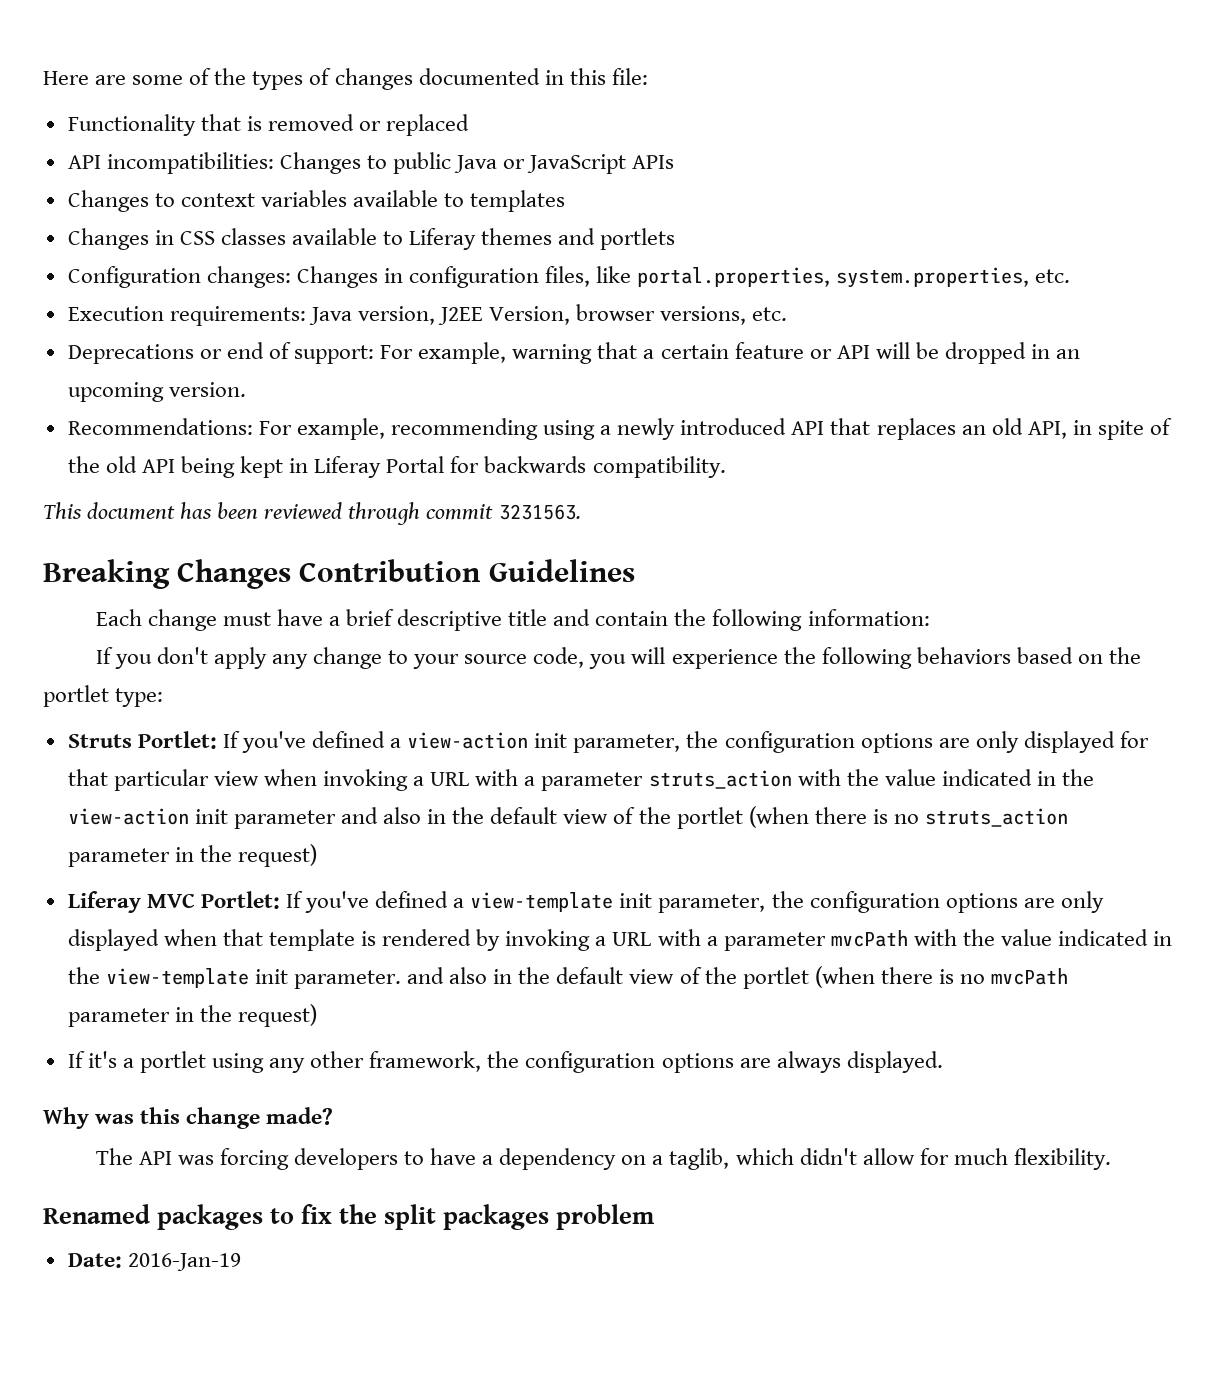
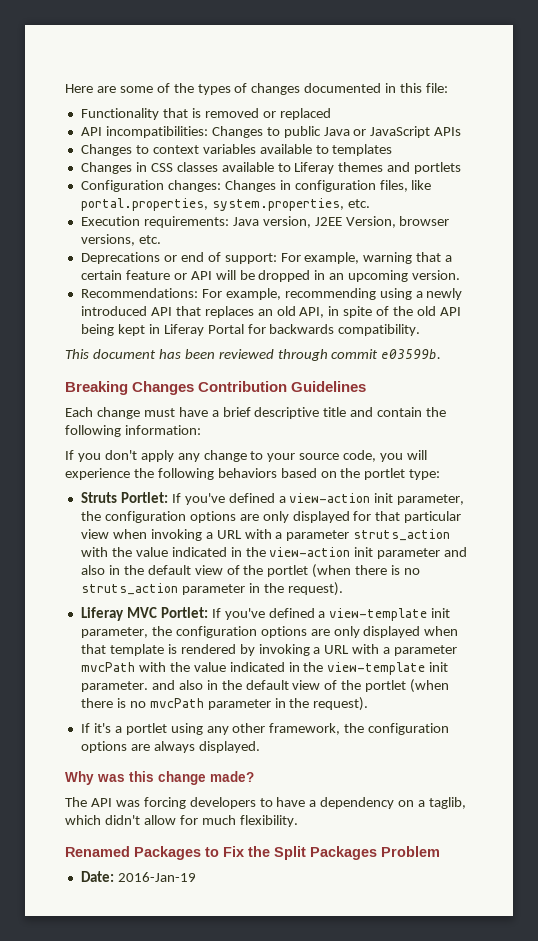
- This document has been reviewed through commit 3231563.
+ This document has been reviewed through commit e03599b.
- Struts Portlet: If you've defined a view-action init parameter, the configuration options are only displayed for that particular view when invoking a URL with a parameter struts_action with the value indicated in the view-action init parameter and also in the default view of the portlet (when there is no struts_action parameter in the request)
+ Struts Portlet: If you've defined a view-action init parameter, the configuration options are only displayed for that particular view when invoking a URL with a parameter struts_action with the value indicated in the view-action init parameter and also in the default view of the portlet (when there is no struts_action parameter in the request).
- Liferay MVC Portlet: If you've defined a view-template init parameter, the configuration options are only displayed when that template is rendered by invoking a URL with a parameter mvcPath with the value indicated in the view-template init parameter. and also in the default view of the portlet (when there is no mvcPath parameter in the request)
+ Liferay MVC Portlet: If you've defined a view-template init parameter, the configuration options are only displayed when that template is rendered by invoking a URL with a parameter mvcPath with the value indicated in the view-template init parameter. and also in the default view of the portlet (when there is no mvcPath parameter in the request).
- Renamed packages to fix the split packages problem
+ Renamed Packages to Fix the Split Packages Problem

